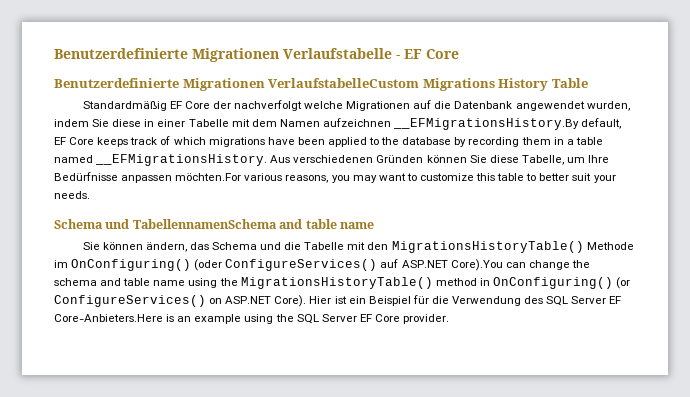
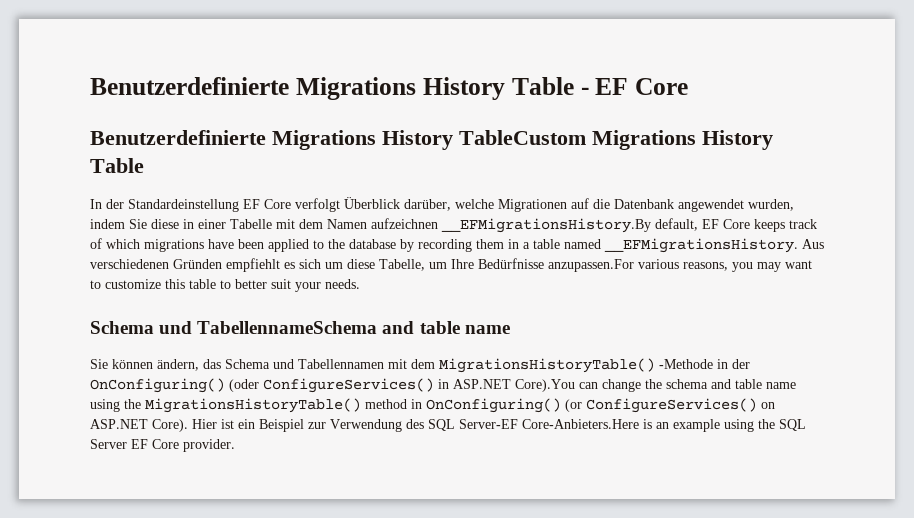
- Benutzerdefinierte Migrationen Verlaufstabelle - EF Core
+ Benutzerdefinierte Migrations History Table - EF Core
- Benutzerdefinierte Migrationen VerlaufstabelleCustom Migrations History Table
+ Benutzerdefinierte Migrations History TableCustom Migrations History Table
- Standardmäßig EF Core der nachverfolgt welche Migrationen auf die Datenbank angewendet wurden, indem Sie diese in einer Tabelle mit dem Namen aufzeichnen __EFMigrationsHistory.By default, EF Core keeps track of which migrations have been applied to the database by recording them in a table named __EFMigrationsHistory.
+ In der Standardeinstellung EF Core verfolgt Überblick darüber, welche Migrationen auf die Datenbank angewendet wurden, indem Sie diese in einer Tabelle mit dem Namen aufzeichnen __EFMigrationsHistory.By default, EF Core keeps track of which migrations have been applied to the database by recording them in a table named __EFMigrationsHistory.
- Aus verschiedenen Gründen können Sie diese Tabelle, um Ihre Bedürfnisse anpassen möchten.For various reasons, you may want to customize this table to better suit your needs.
+ Aus verschiedenen Gründen empfiehlt es sich um diese Tabelle, um Ihre Bedürfnisse anzupassen.For various reasons, you may want to customize this table to better suit your needs.
- Schema und TabellennamenSchema and table name
+ Schema und TabellennameSchema and table name
- Sie können ändern, das Schema und die Tabelle mit den MigrationsHistoryTable() Methode im OnConfiguring() (oder ConfigureServices() auf ASP.NET Core).You can change the schema and table name using the MigrationsHistoryTable() method in OnConfiguring() (or ConfigureServices() on ASP.NET Core).
+ Sie können ändern, das Schema und Tabellennamen mit dem MigrationsHistoryTable() -Methode in der OnConfiguring() (oder ConfigureServices() in ASP.NET Core).You can change the schema and table name using the MigrationsHistoryTable() method in OnConfiguring() (or ConfigureServices() on ASP.NET Core).
- Hier ist ein Beispiel für die Verwendung des SQL Server EF Core-Anbieters.Here is an example using the SQL Server EF Core provider.
+ Hier ist ein Beispiel zur Verwendung des SQL Server-EF Core-Anbieters.Here is an example using the SQL Server EF Core provider.

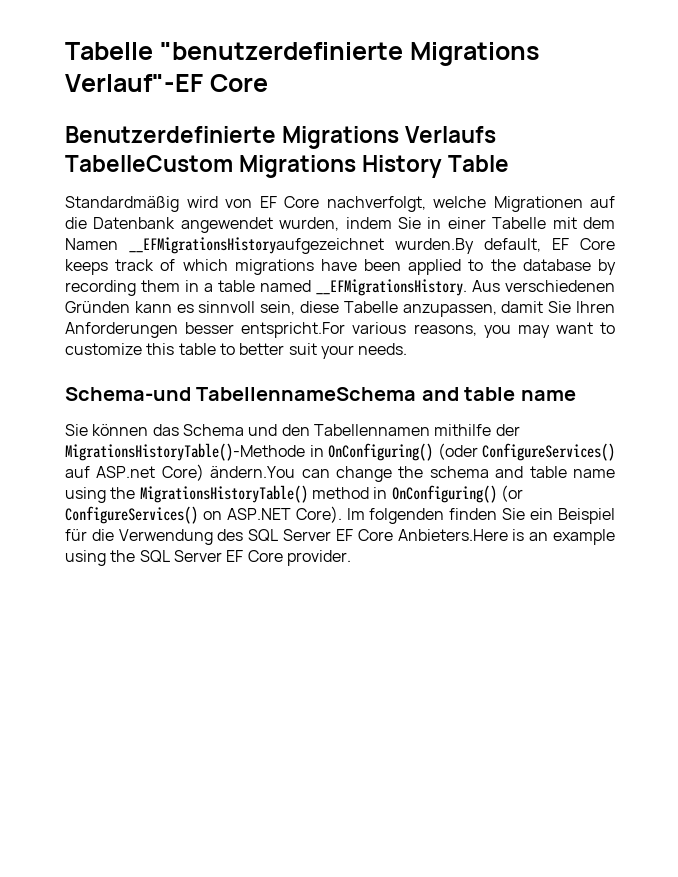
- Benutzerdefinierte Migrations History Table - EF Core
+ Tabelle "benutzerdefinierte Migrations Verlauf"-EF Core
- Benutzerdefinierte Migrations History TableCustom Migrations History Table
+ Benutzerdefinierte Migrations Verlaufs TabelleCustom Migrations History Table
- In der Standardeinstellung EF Core verfolgt Überblick darüber, welche Migrationen auf die Datenbank angewendet wurden, indem Sie diese in einer Tabelle mit dem Namen aufzeichnen __EFMigrationsHistory.By default, EF Core keeps track of which migrations have been applied to the database by recording them in a table named __EFMigrationsHistory.
+ Standardmäßig wird von EF Core nachverfolgt, welche Migrationen auf die Datenbank angewendet wurden, indem Sie in einer Tabelle mit dem Namen __EFMigrationsHistoryaufgezeichnet wurden.By default, EF Core keeps track of which migrations have been applied to the database by recording them in a table named __EFMigrationsHistory.
- Aus verschiedenen Gründen empfiehlt es sich um diese Tabelle, um Ihre Bedürfnisse anzupassen.For various reasons, you may want to customize this table to better suit your needs.
+ Aus verschiedenen Gründen kann es sinnvoll sein, diese Tabelle anzupassen, damit Sie Ihren Anforderungen besser entspricht.For various reasons, you may want to customize this table to better suit your needs.
- Schema und TabellennameSchema and table name
+ Schema-und TabellennameSchema and table name
- Sie können ändern, das Schema und Tabellennamen mit dem MigrationsHistoryTable() -Methode in der OnConfiguring() (oder ConfigureServices() in ASP.NET Core).You can change the schema and table name using the MigrationsHistoryTable() method in OnConfiguring() (or ConfigureServices() on ASP.NET Core).
+ Sie können das Schema und den Tabellennamen mithilfe der MigrationsHistoryTable()-Methode in OnConfiguring() (oder ConfigureServices() auf ASP.net Core) ändern.You can change the schema and table name using the MigrationsHistoryTable() method in OnConfiguring() (or ConfigureServices() on ASP.NET Core).
- Hier ist ein Beispiel zur Verwendung des SQL Server-EF Core-Anbieters.Here is an example using the SQL Server EF Core provider.
+ Im folgenden finden Sie ein Beispiel für die Verwendung des SQL Server EF Core Anbieters.Here is an example using the SQL Server EF Core provider.

